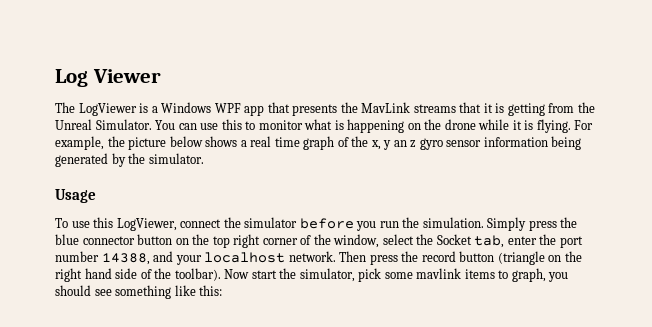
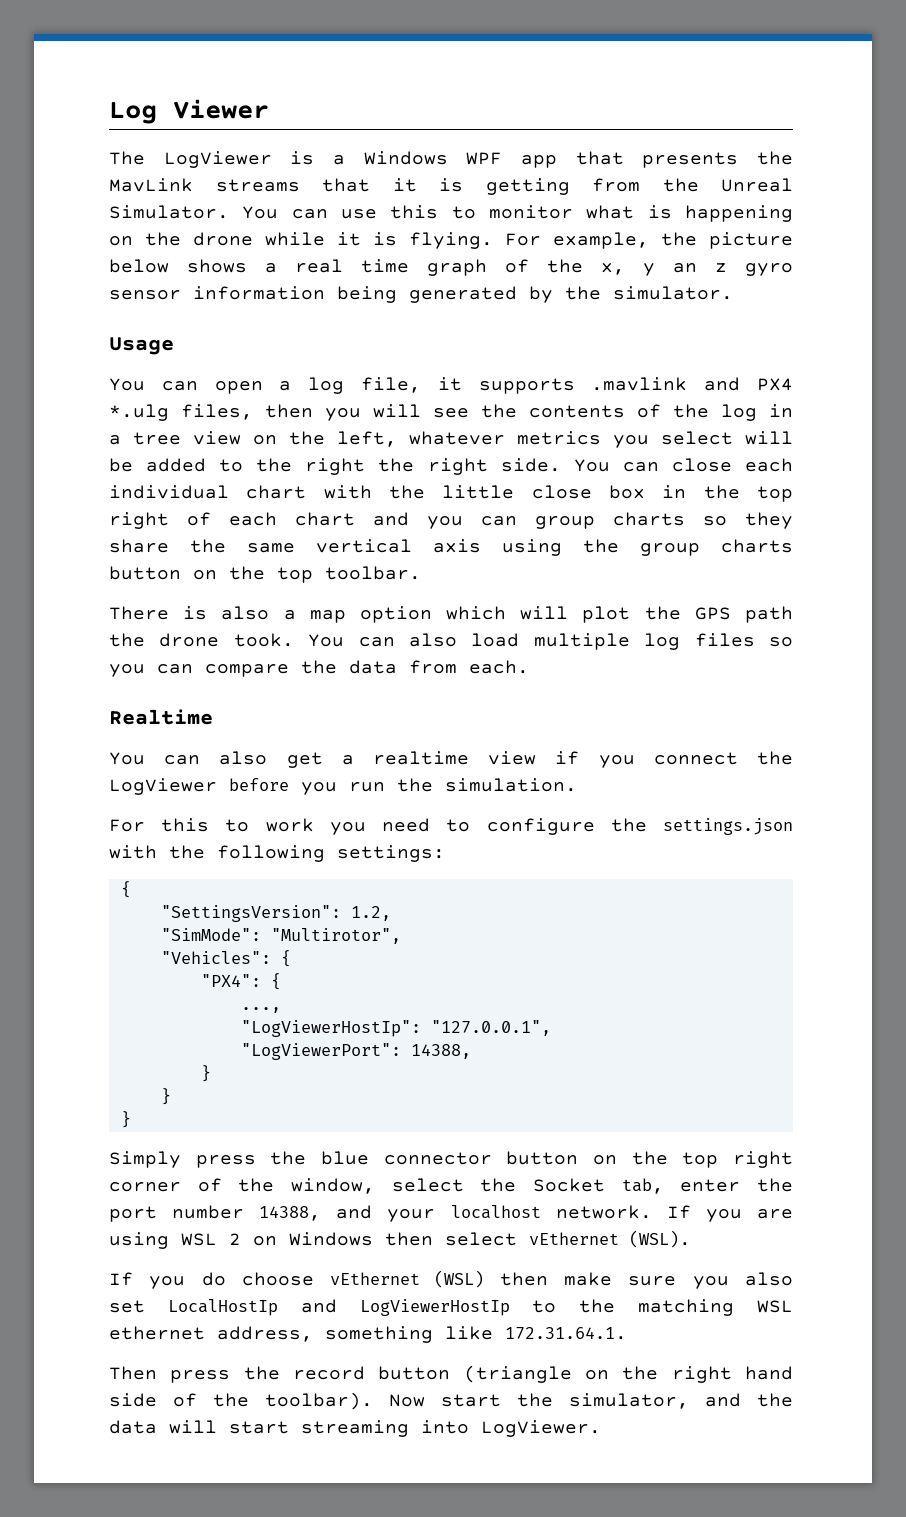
- To use this LogViewer, connect the simulator before you run the simulation. Simply press the blue connector button on the top right corner of the window, select the Socket tab, enter the port number 14388, and your localhost network. Then press the record button (triangle on the right hand side of the toolbar).
+ You can open a log file, it supports .mavlink and PX4 *.ulg files, then you will see the contents of the log in a tree view on the left, whatever metrics you select will be added to the right the right side. You can close each individual chart with the little close box in the top right of each chart and you can group charts so they share the same vertical axis using the group charts button on the top toolbar.
+ There is also a map option which will plot the GPS path the drone took. You can also load multiple log files so you can compare the data from each.
+ Realtime
+ You can also get a realtime view if you connect the LogViewer before you run the simulation.
+ For this to work you need to configure the settings.json with the following settings:
+ {
+ "SettingsVersion": 1.2,
+ "SimMode": "Multirotor",
+ "Vehicles": {
+ "PX4": {
+ ...,
+ "LogViewerHostIp": "127.0.0.1",
+ "LogViewerPort": 14388,
+ }
+ }
+ }
+ Simply press the blue connector button on the top right corner of the window, select the Socket tab, enter the port number 14388, and your localhost network. If you are using WSL 2 on Windows then select vEthernet (WSL).
+ If you do choose vEthernet (WSL) then make sure you also set LocalHostIp and LogViewerHostIp to the matching WSL ethernet address, something like 172.31.64.1.
+ Then press the record button (triangle on the right hand side of the toolbar).
- Now start the simulator, pick some mavlink items to graph, you should see something like this:
+ Now start the simulator, and the data will start streaming into LogViewer.

